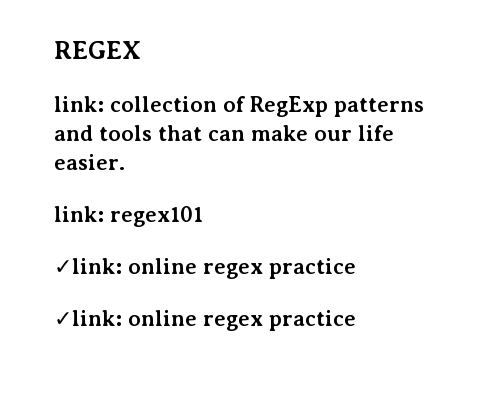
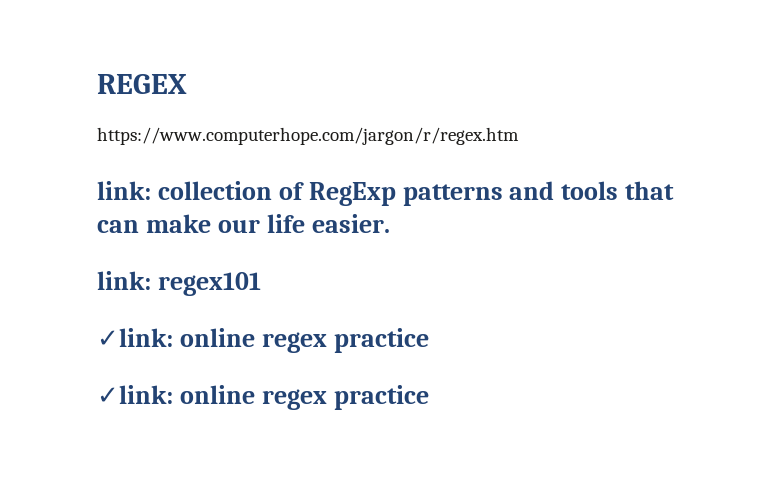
+ https://www.computerhope.com/jargon/r/regex.htm

